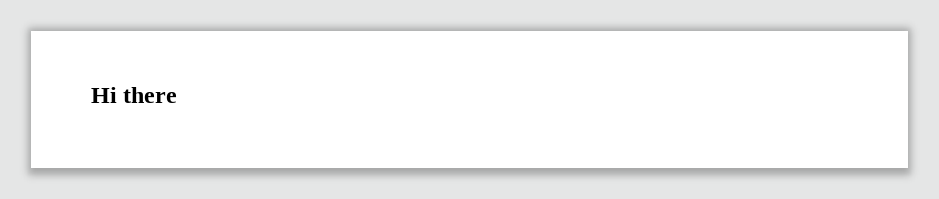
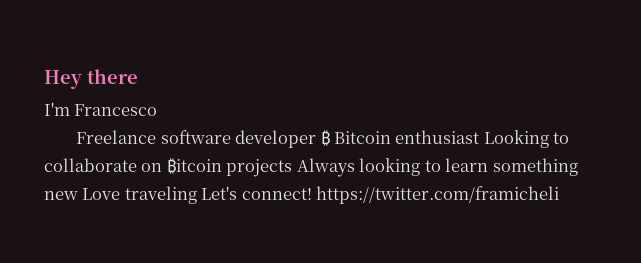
- Hi there
+ Hey there
+ I'm Francesco
+ Freelance software developer ₿ Bitcoin enthusiast Looking to collaborate on ₿itcoin projects Always looking to learn something new Love traveling Let's connect! https://twitter.com/framicheli

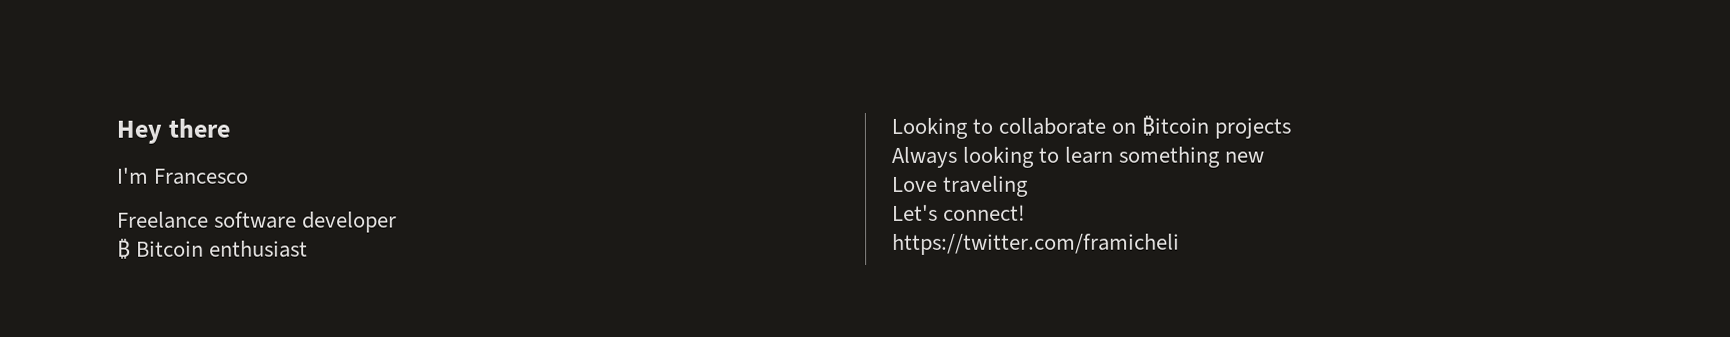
- Freelance software developer ₿ Bitcoin enthusiast Looking to collaborate on ₿itcoin projects Always looking to learn something new Love traveling Let's connect! https://twitter.com/framicheli
+ Freelance software developer
+ ₿ Bitcoin enthusiast
+ Looking to collaborate on ₿itcoin projects
+ Always looking to learn something new
+ Love traveling
+ Let's connect!
+ https://twitter.com/framicheli

